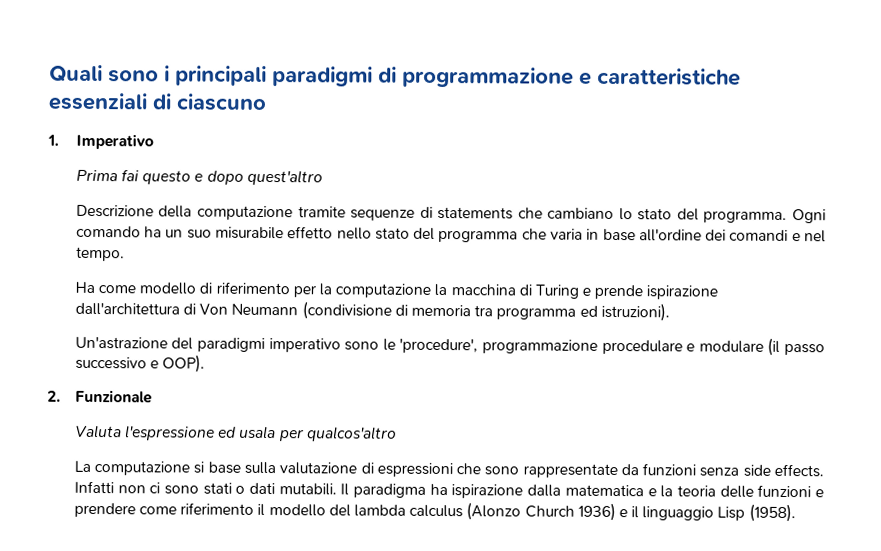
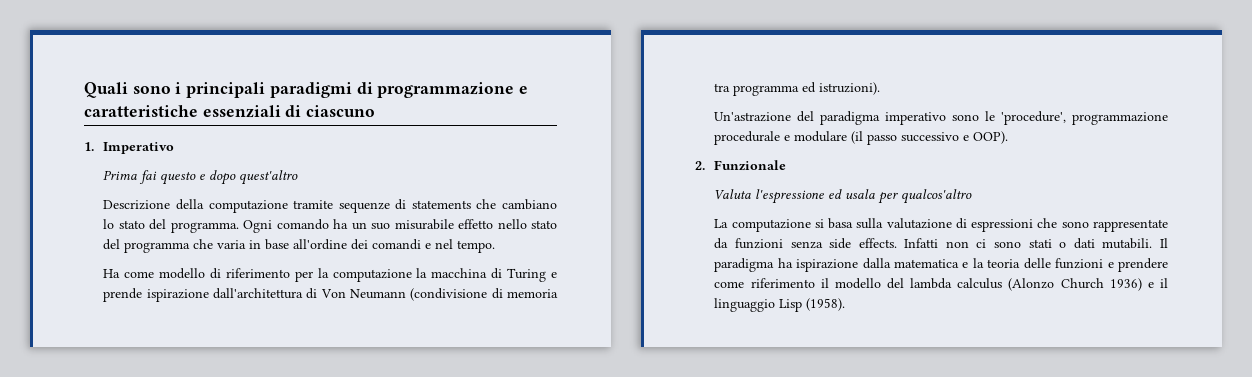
- Un'astrazione del paradigmi imperativo sono le 'procedure', programmazione procedulare e modulare (il passo successivo e OOP).
+ Un'astrazione del paradigma imperativo sono le 'procedure', programmazione procedurale e modulare (il passo successivo e OOP).
- La computazione si base sulla valutazione di espressioni che sono rappresentate da funzioni senza side effects.
+ La computazione si basa sulla valutazione di espressioni che sono rappresentate da funzioni senza side effects.

